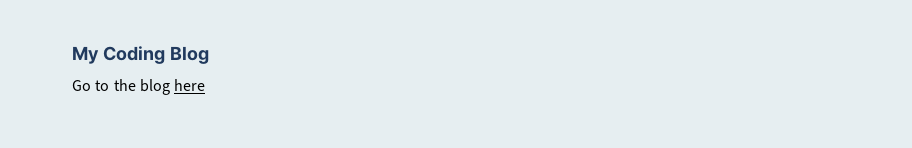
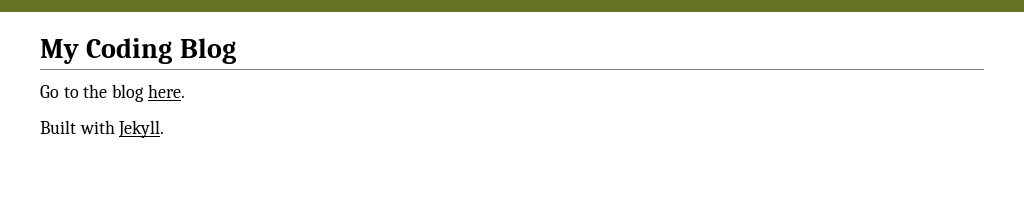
- Go to the blog here
+ Go to the blog here.
+ Built with Jekyll.

